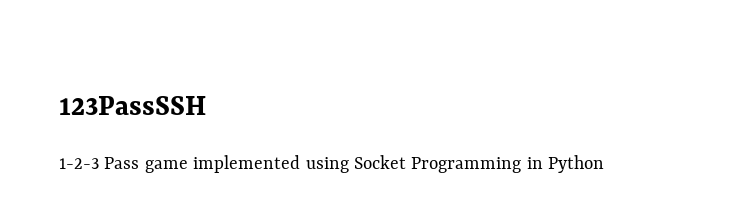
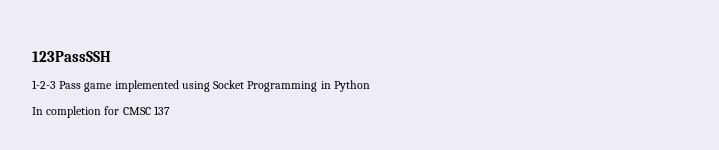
+ In completion for CMSC 137

